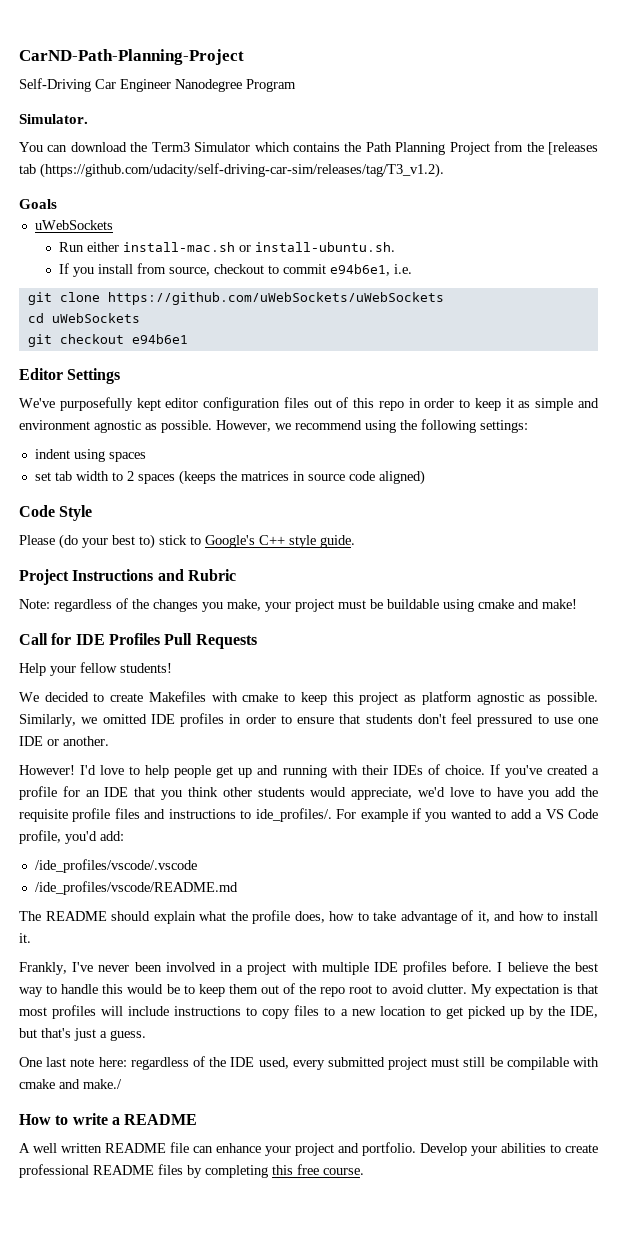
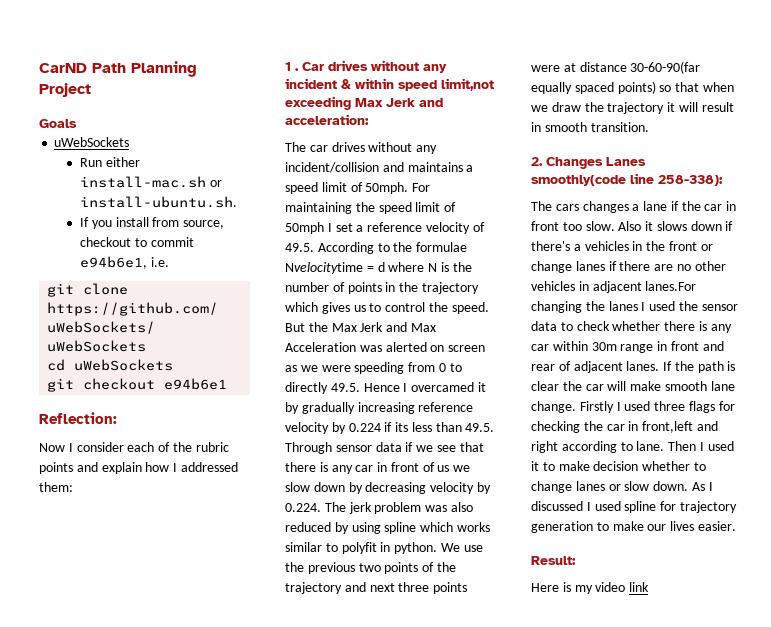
- CarND-Path-Planning-Project
- Self-Driving Car Engineer Nanodegree Program
- Simulator.
- You can download the Term3 Simulator which contains the Path Planning Project from the [releases tab (https://github.com/udacity/self-driving-car-sim/releases/tag/T3_v1.2).
+ CarND Path Planning Project
- Editor Settings
- We've purposefully kept editor configuration files out of this repo in order to keep it as simple and environment agnostic as possible. However, we recommend using the following settings:
- indent using spaces
- set tab width to 2 spaces (keeps the matrices in source code aligned)
- Code Style
- Please (do your best to) stick to Google's C++ style guide.
- Project Instructions and Rubric
- Note: regardless of the changes you make, your project must be buildable using cmake and make!
- Call for IDE Profiles Pull Requests
- Help your fellow students!
- We decided to create Makefiles with cmake to keep this project as platform agnostic as possible. Similarly, we omitted IDE profiles in order to ensure that students don't feel pressured to use one IDE or another.
- However! I'd love to help people get up and running with their IDEs of choice. If you've created a profile for an IDE that you think other students would appreciate, we'd love to have you add the requisite profile files and instructions to ide_profiles/. For example if you wanted to add a VS Code profile, you'd add:
- /ide_profiles/vscode/.vscode
- /ide_profiles/vscode/README.md
- The README should explain what the profile does, how to take advantage of it, and how to install it.
- Frankly, I've never been involved in a project with multiple IDE profiles before. I believe the best way to handle this would be to keep them out of the repo root to avoid clutter. My expectation is that most profiles will include instructions to copy files to a new location to get picked up by the IDE, but that's just a guess.
- One last note here: regardless of the IDE used, every submitted project must still be compilable with cmake and make./
- How to write a README
- A well written README file can enhance your project and portfolio. Develop your abilities to create professional README files by completing this free course.
+ Reflection:
+ Now I consider each of the rubric points and explain how I addressed them:
+ 1 . Car drives without any incident & within speed limit,not exceeding Max Jerk and acceleration:
+ The car drives without any incident/collision and maintains a speed limit of 50mph. For maintaining the speed limit of 50mph I set a reference velocity of 49.5. According to the formulae Nvelocitytime = d where N is the number of points in the trajectory which gives us to control the speed. But the Max Jerk and Max Acceleration was alerted on screen as we were speeding from 0 to directly 49.5. Hence I overcamed it by gradually increasing reference velocity by 0.224 if its less than 49.5. Through sensor data if we see that there is any car in front of us we slow down by decreasing velocity by 0.224. The jerk problem was also reduced by using spline which works similar to polyfit in python. We use the previous two points of the trajectory and next three points were at distance 30-60-90(far equally spaced points) so that when we draw the trajectory it will result in smooth transition.
+ 2. Changes Lanes smoothly(code line 258-338):
+ The cars changes a lane if the car in front too slow. Also it slows down if there's a vehicles in the front or change lanes if there are no other vehicles in adjacent lanes.For changing the lanes I used the sensor data to check whether there is any car within 30m range in front and rear of adjacent lanes. If the path is clear the car will make smooth lane change. Firstly I used three flags for checking the car in front,left and right according to lane. Then I used it to make decision whether to change lanes or slow down. As I discussed I used spline for trajectory generation to make our lives easier.
+ Result:
+ Here is my video link

